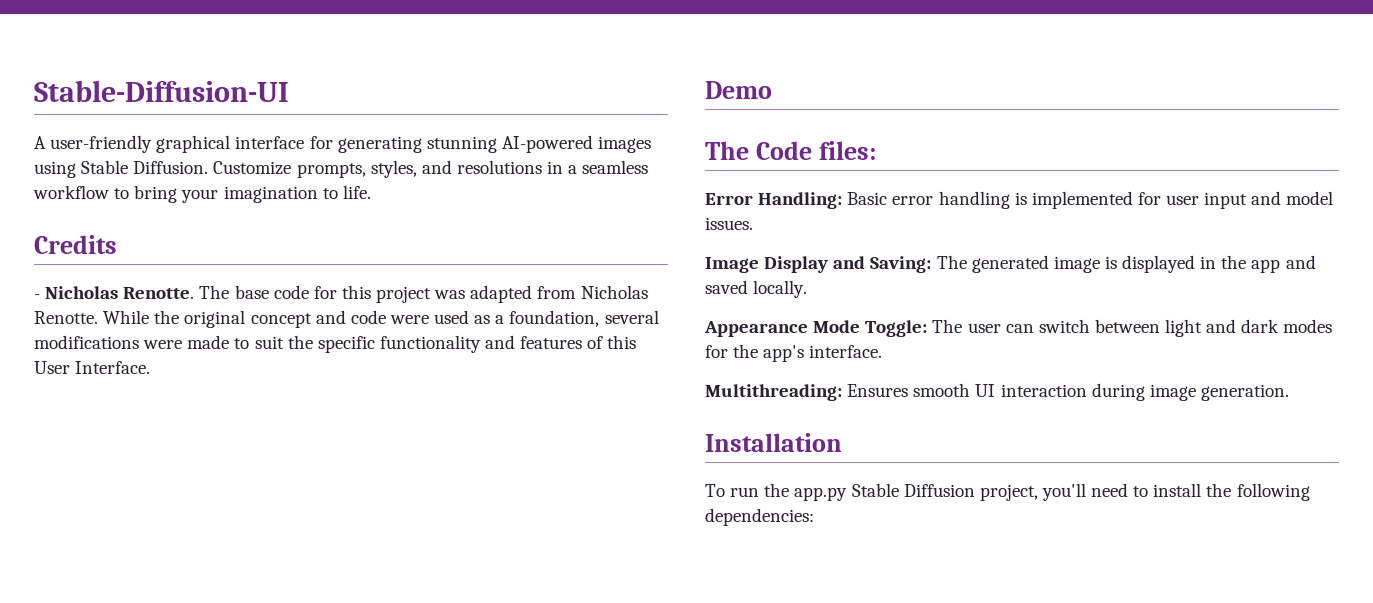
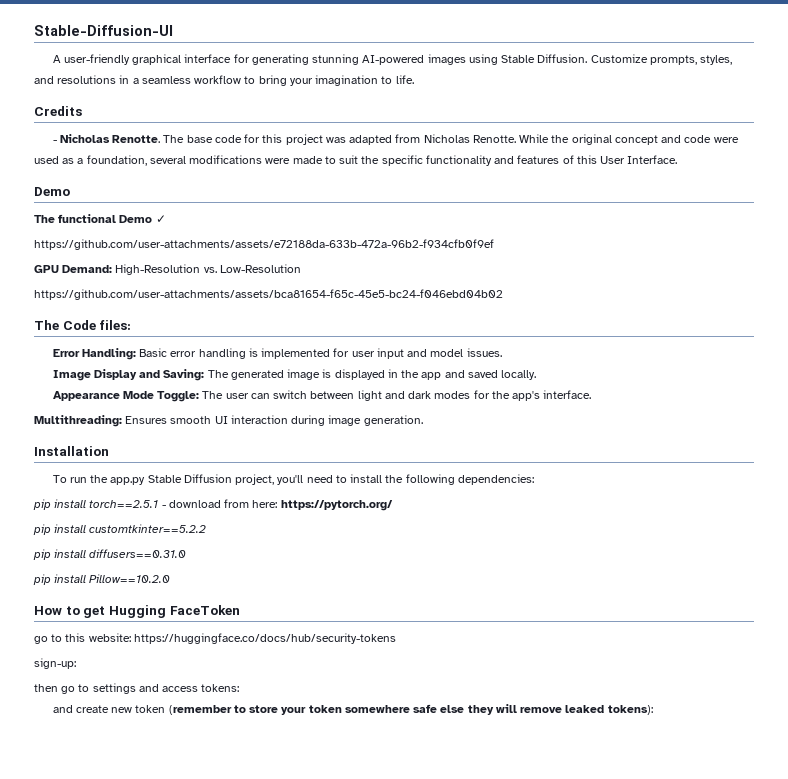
+ The functional Demo ✓
+ https://github.com/user-attachments/assets/e72188da-633b-472a-96b2-f934cfb0f9ef
+ GPU Demand: High-Resolution vs. Low-Resolution
+ https://github.com/user-attachments/assets/bca81654-f65c-45e5-bc24-f046ebd04b02
+ pip install torch==2.5.1 - download from here: https://pytorch.org/
+ pip install customtkinter==5.2.2
+ pip install diffusers==0.31.0
+ pip install Pillow==10.2.0
+ How to get Hugging FaceToken
+ go to this website: https://huggingface.co/docs/hub/security-tokens
+ sign-up:
+ then go to settings and access tokens:
+ and create new token (remember to store your token somewhere safe else they will remove leaked tokens):

